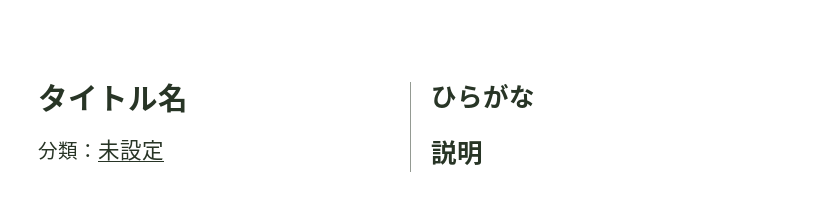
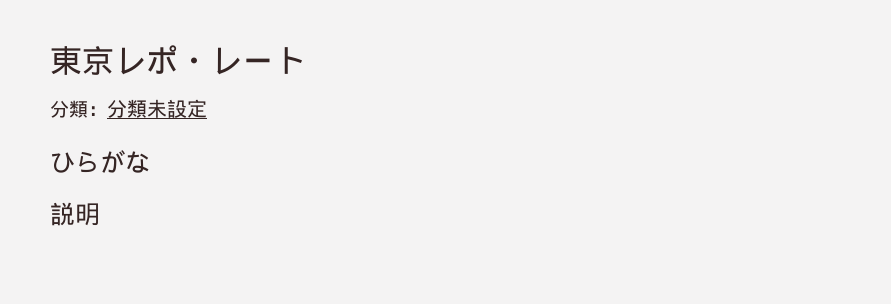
- タイトル名
+ 東京レポ・レート
- 分類：未設定
+ 分類：分類未設定

